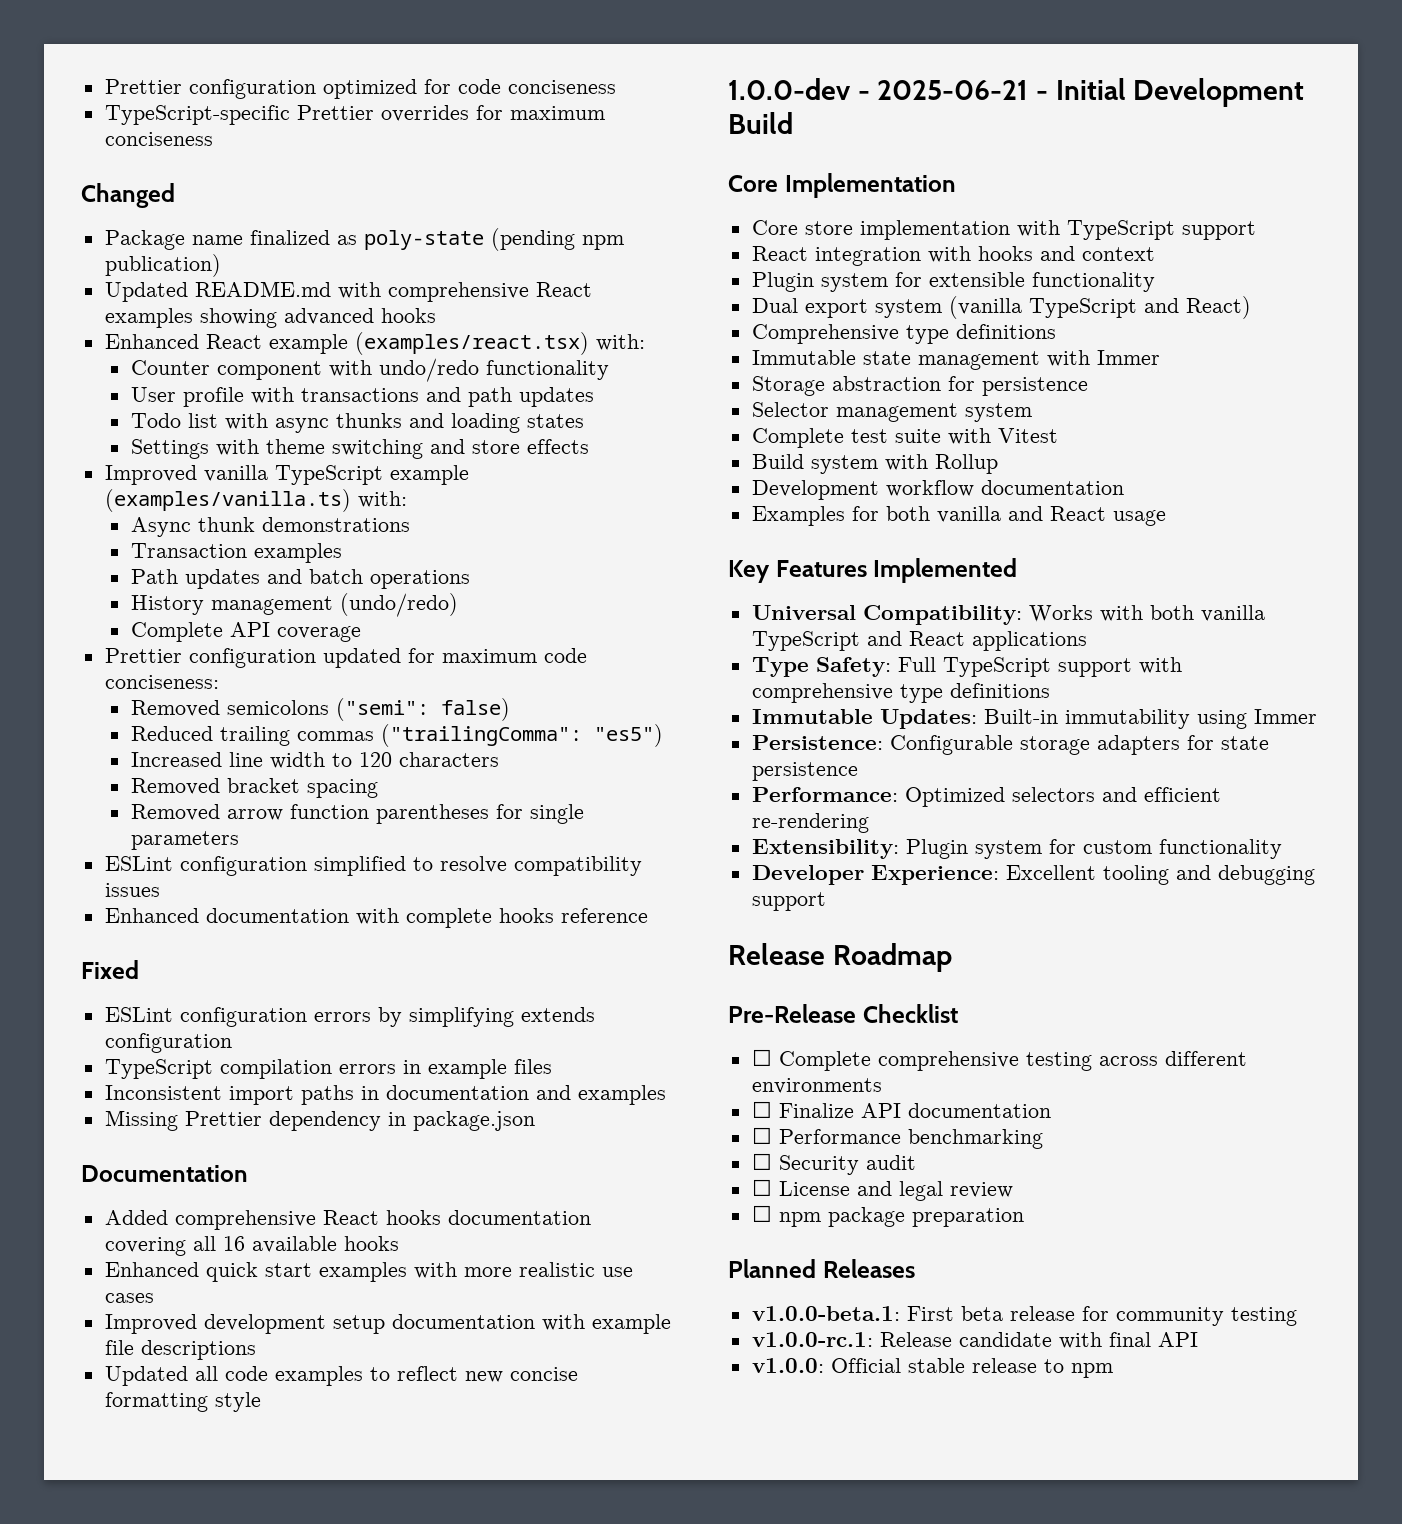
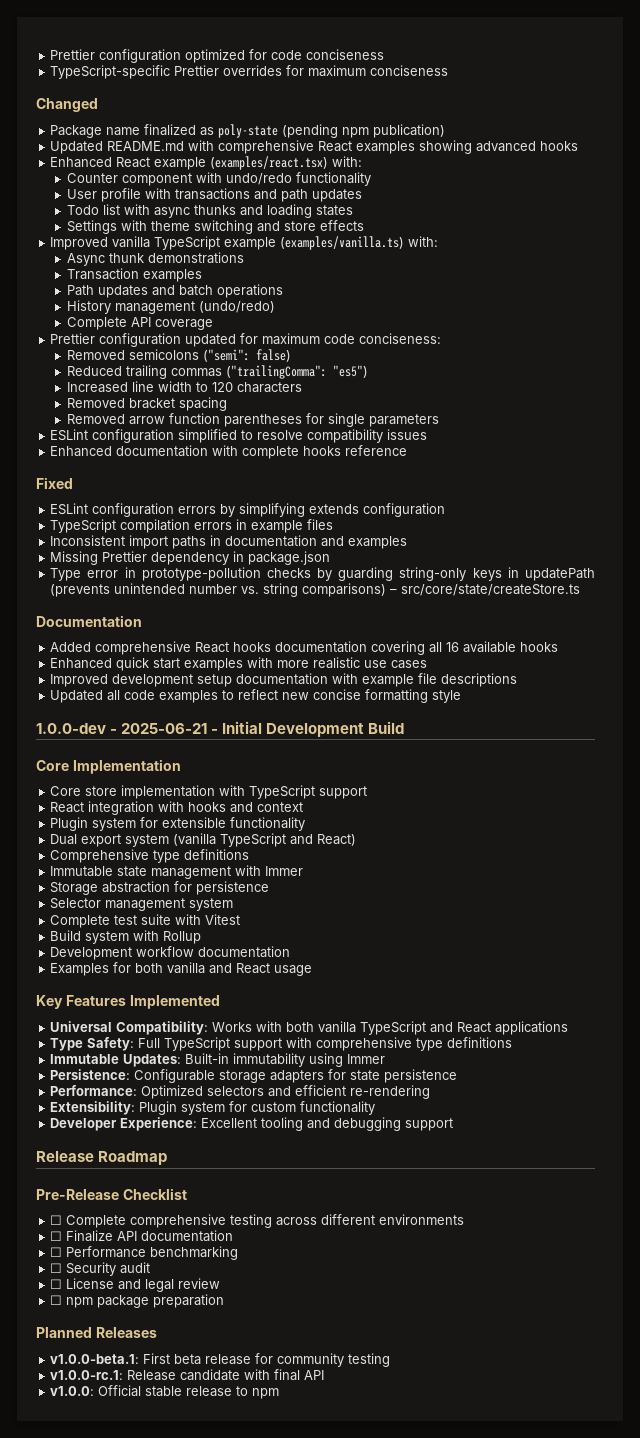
+ Type error in prototype-pollution checks by guarding string-only keys in updatePath (prevents unintended number vs. string comparisons) – src/core/state/createStore.ts

